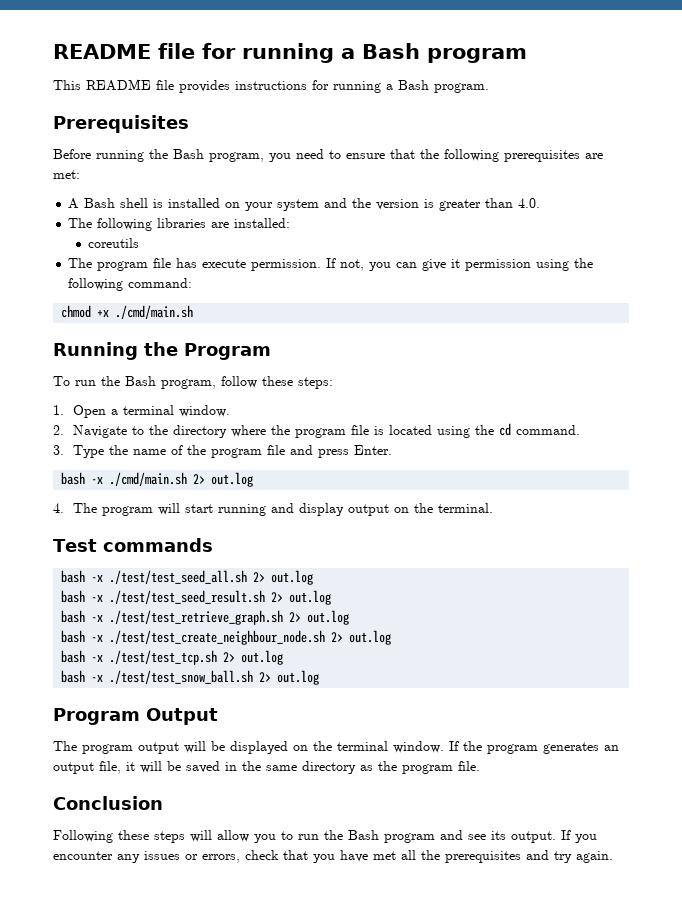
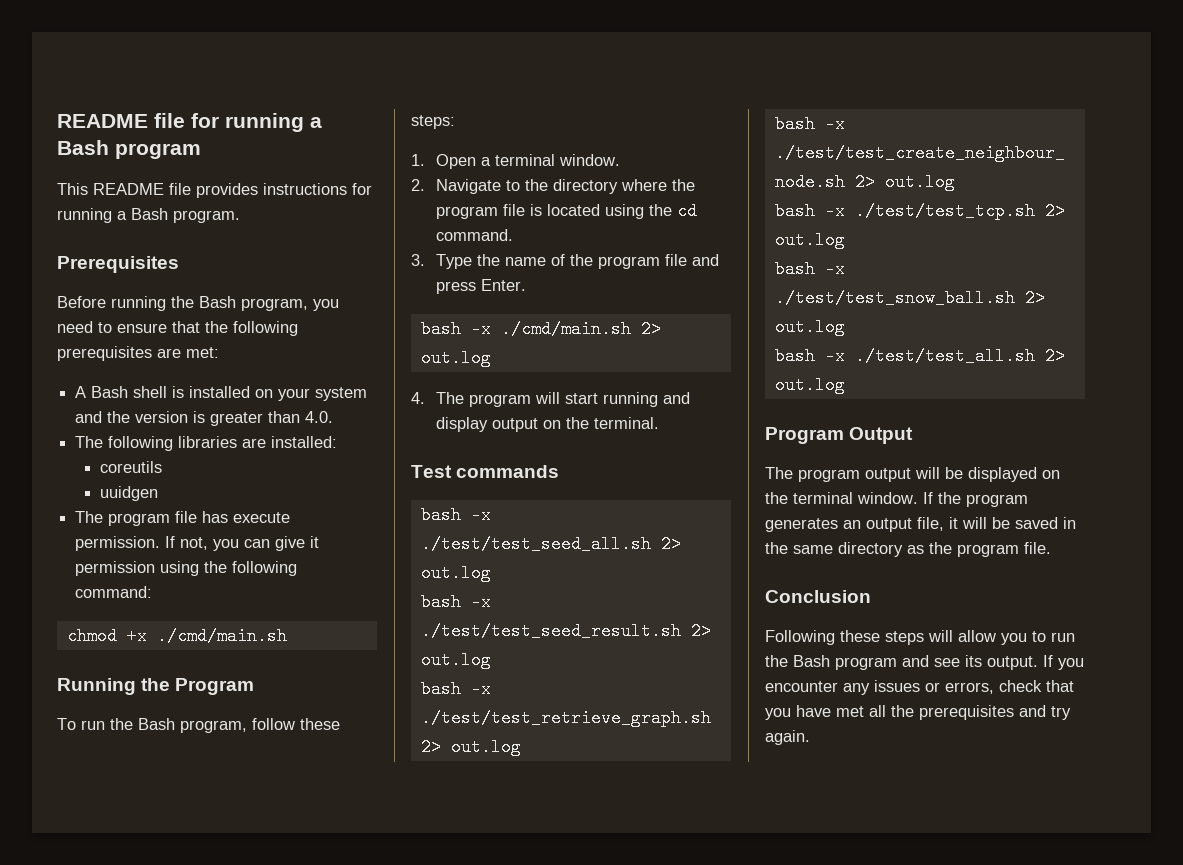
+ uuidgen
+ bash -x ./test/test_all.sh 2> out.log

